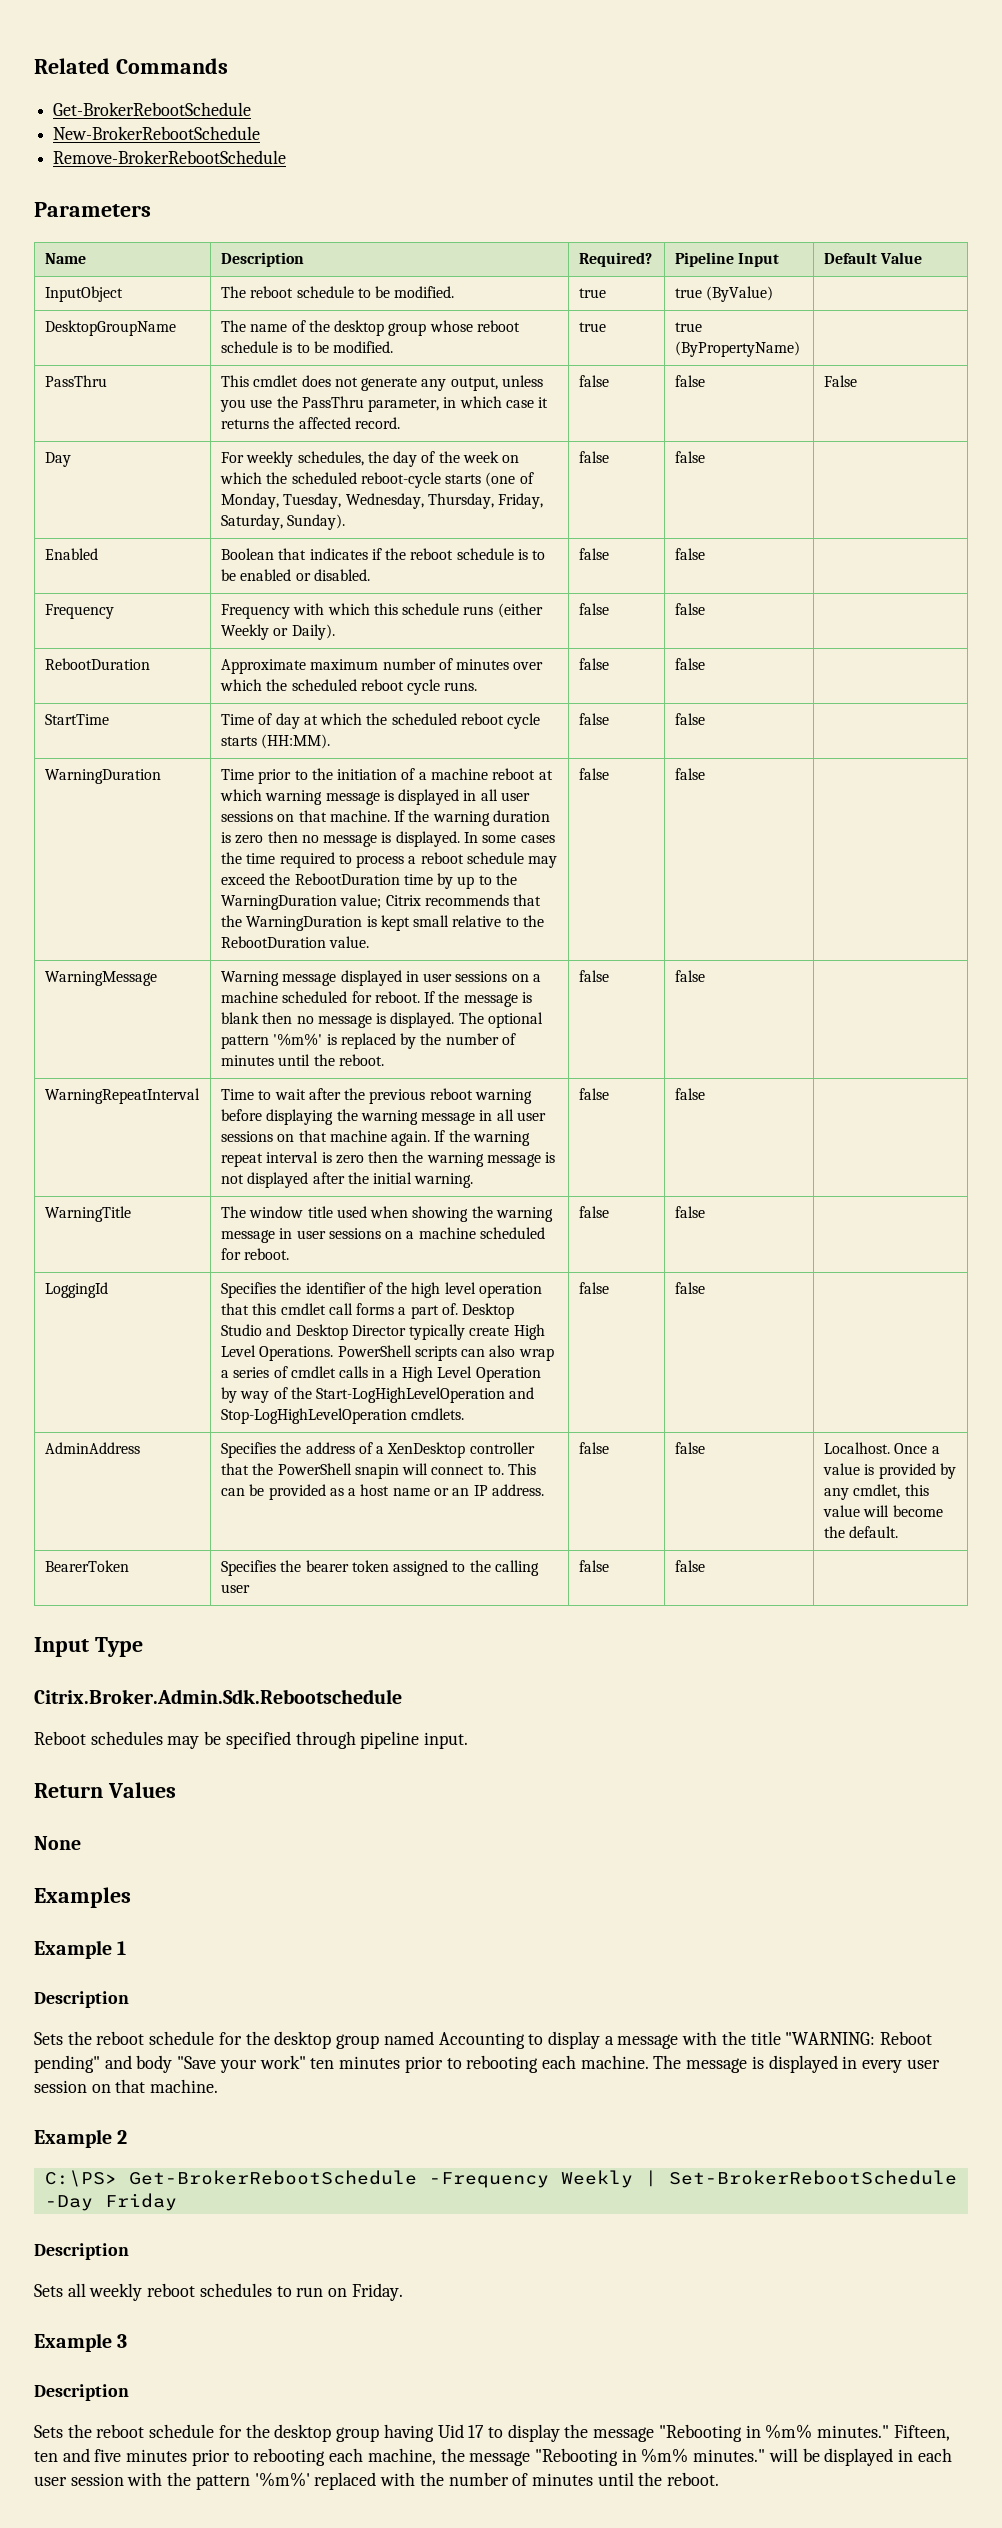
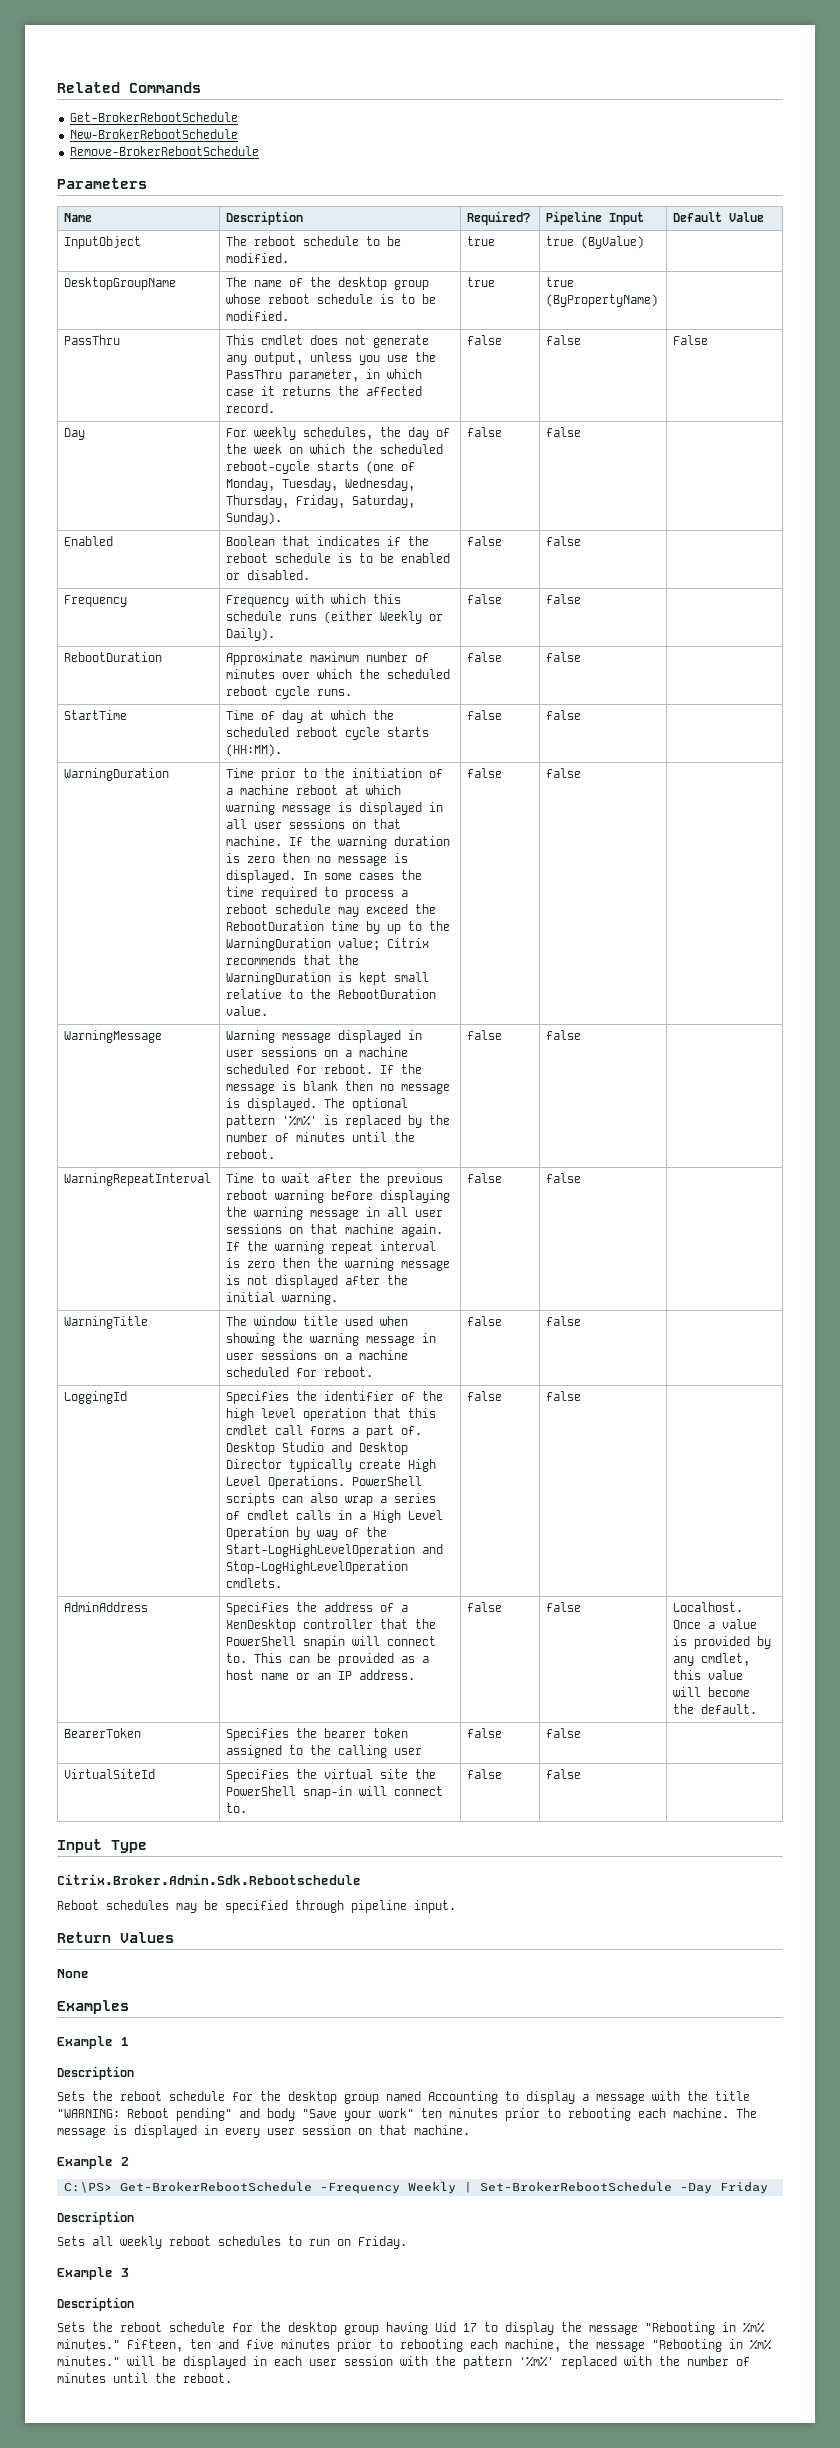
+ VirtualSiteId | Specifies the virtual site the PowerShell snap-in will connect to. | false | false |

